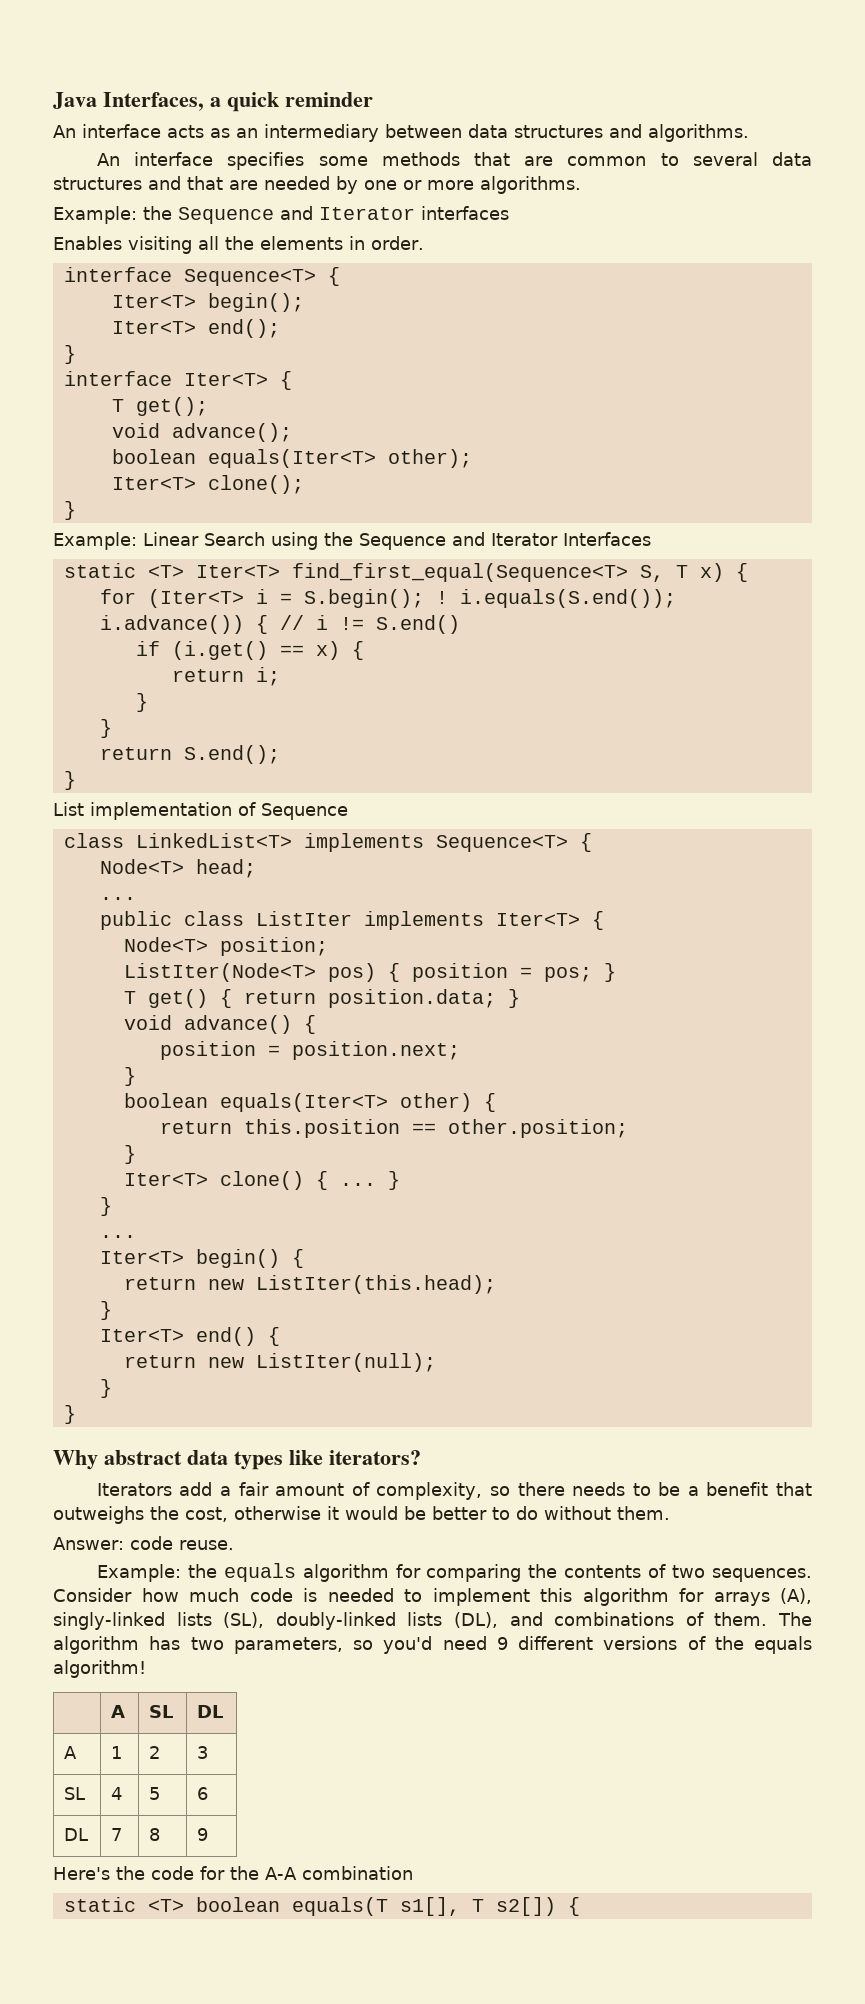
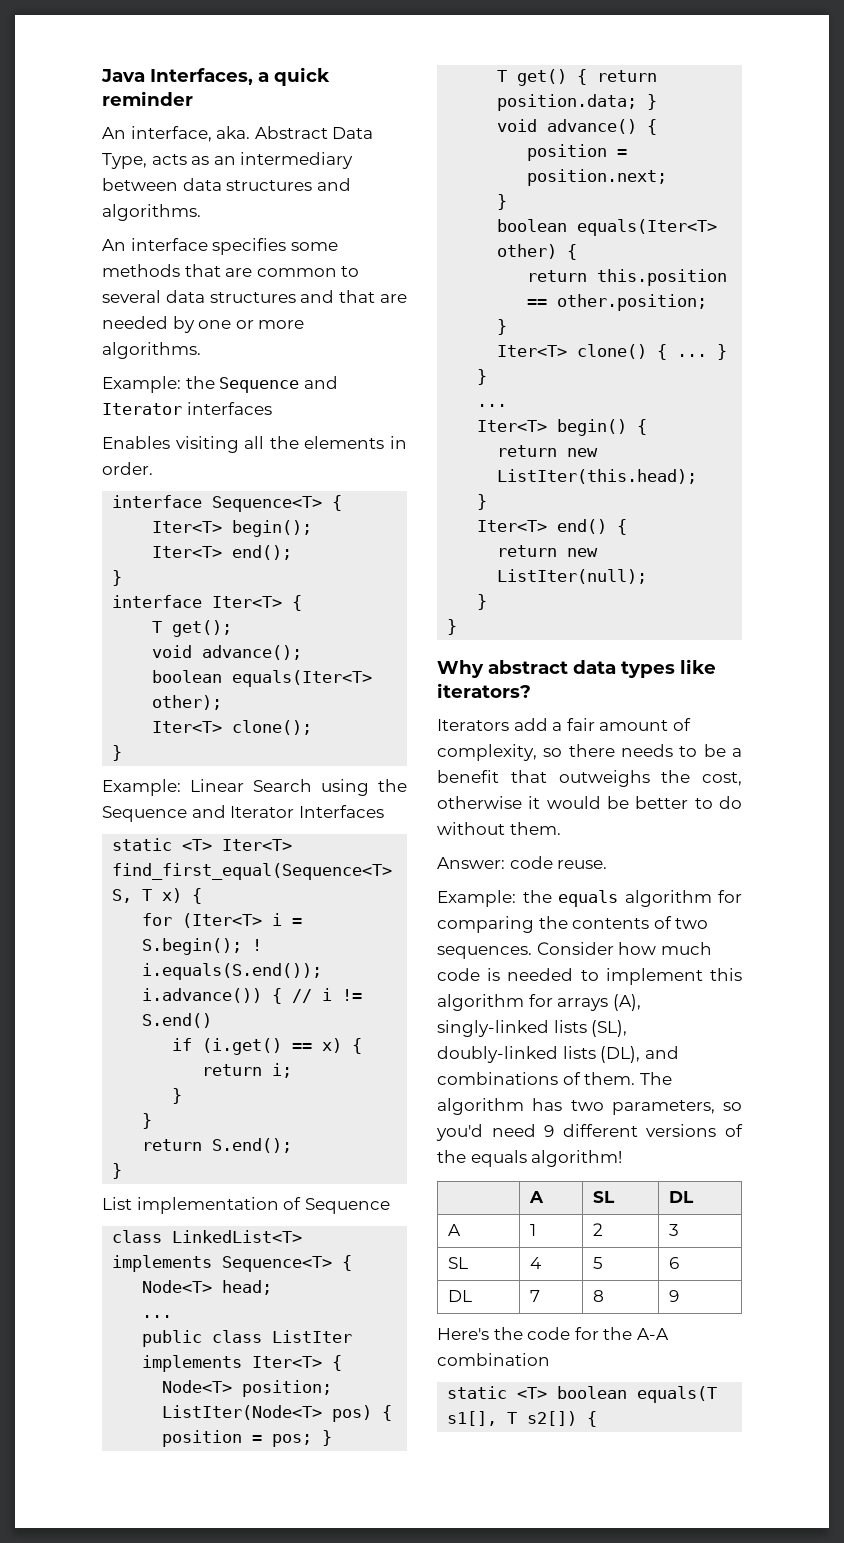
- An interface acts as an intermediary between data structures and algorithms.
+ An interface, aka. Abstract Data Type, acts as an intermediary between data structures and algorithms.

